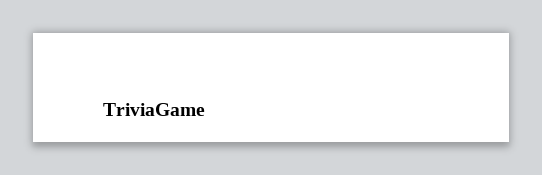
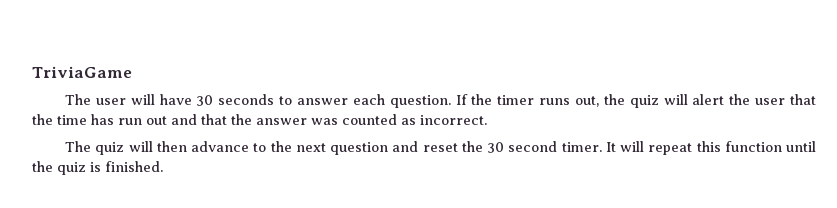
+ The user will have 30 seconds to answer each question. If the timer runs out, the quiz will alert the user that the time has run out and that the answer was counted as incorrect.
+ The quiz will then advance to the next question and reset the 30 second timer. It will repeat this function until the quiz is finished.

